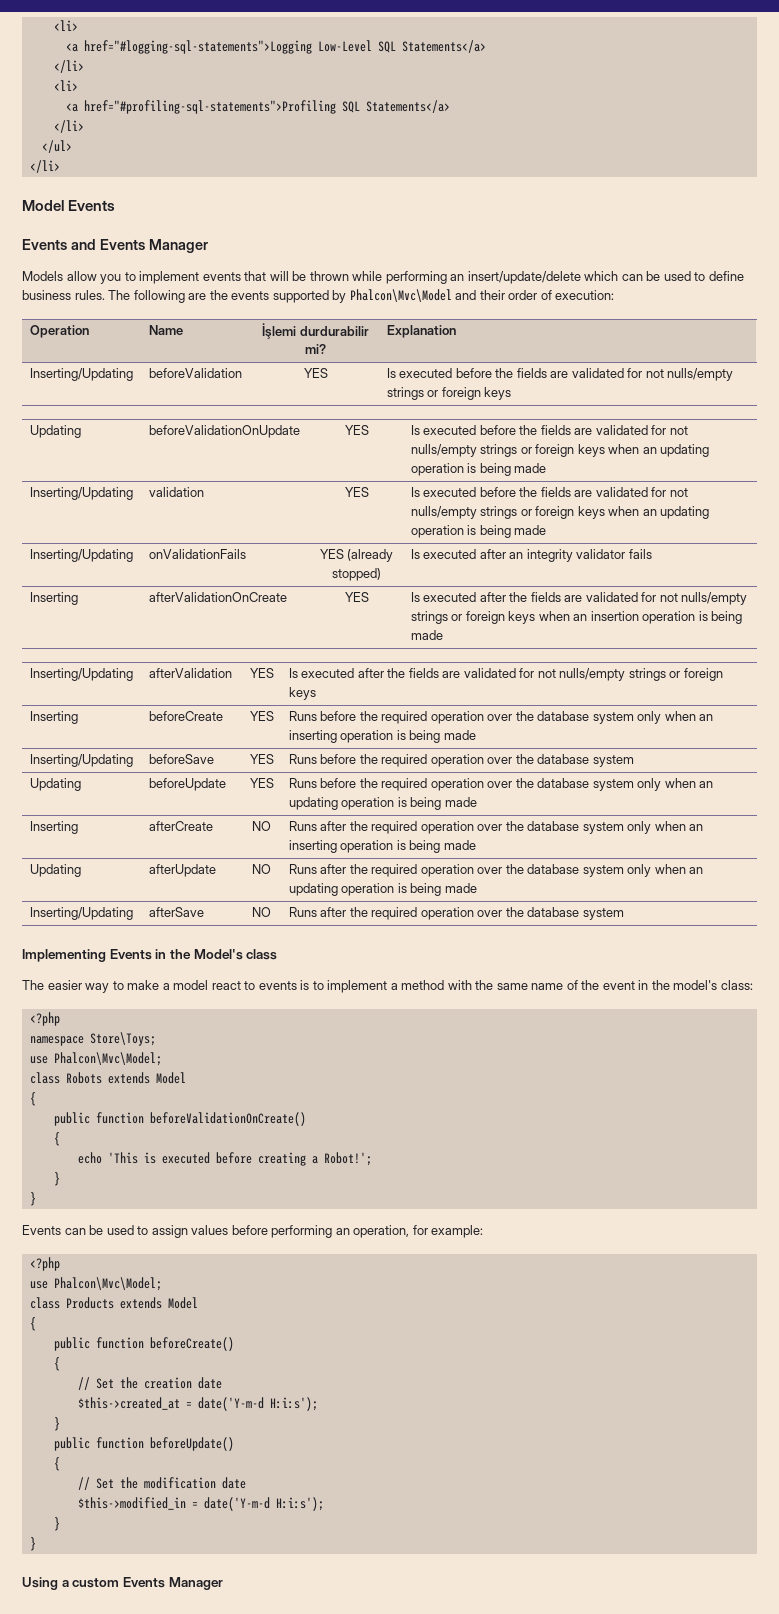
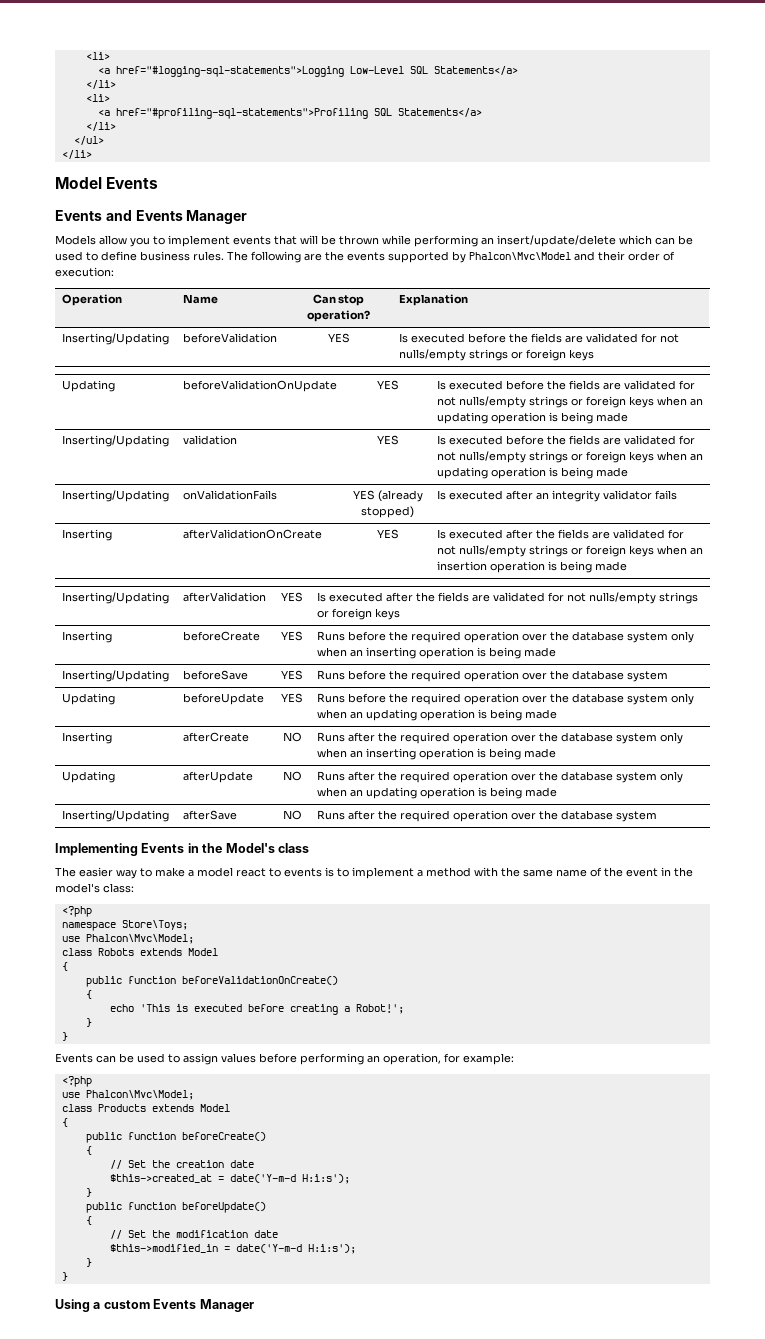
- Operation | Name | İşlemi durdurabilir mi? | Explanation
+ Operation | Name | Can stop operation? | Explanation

